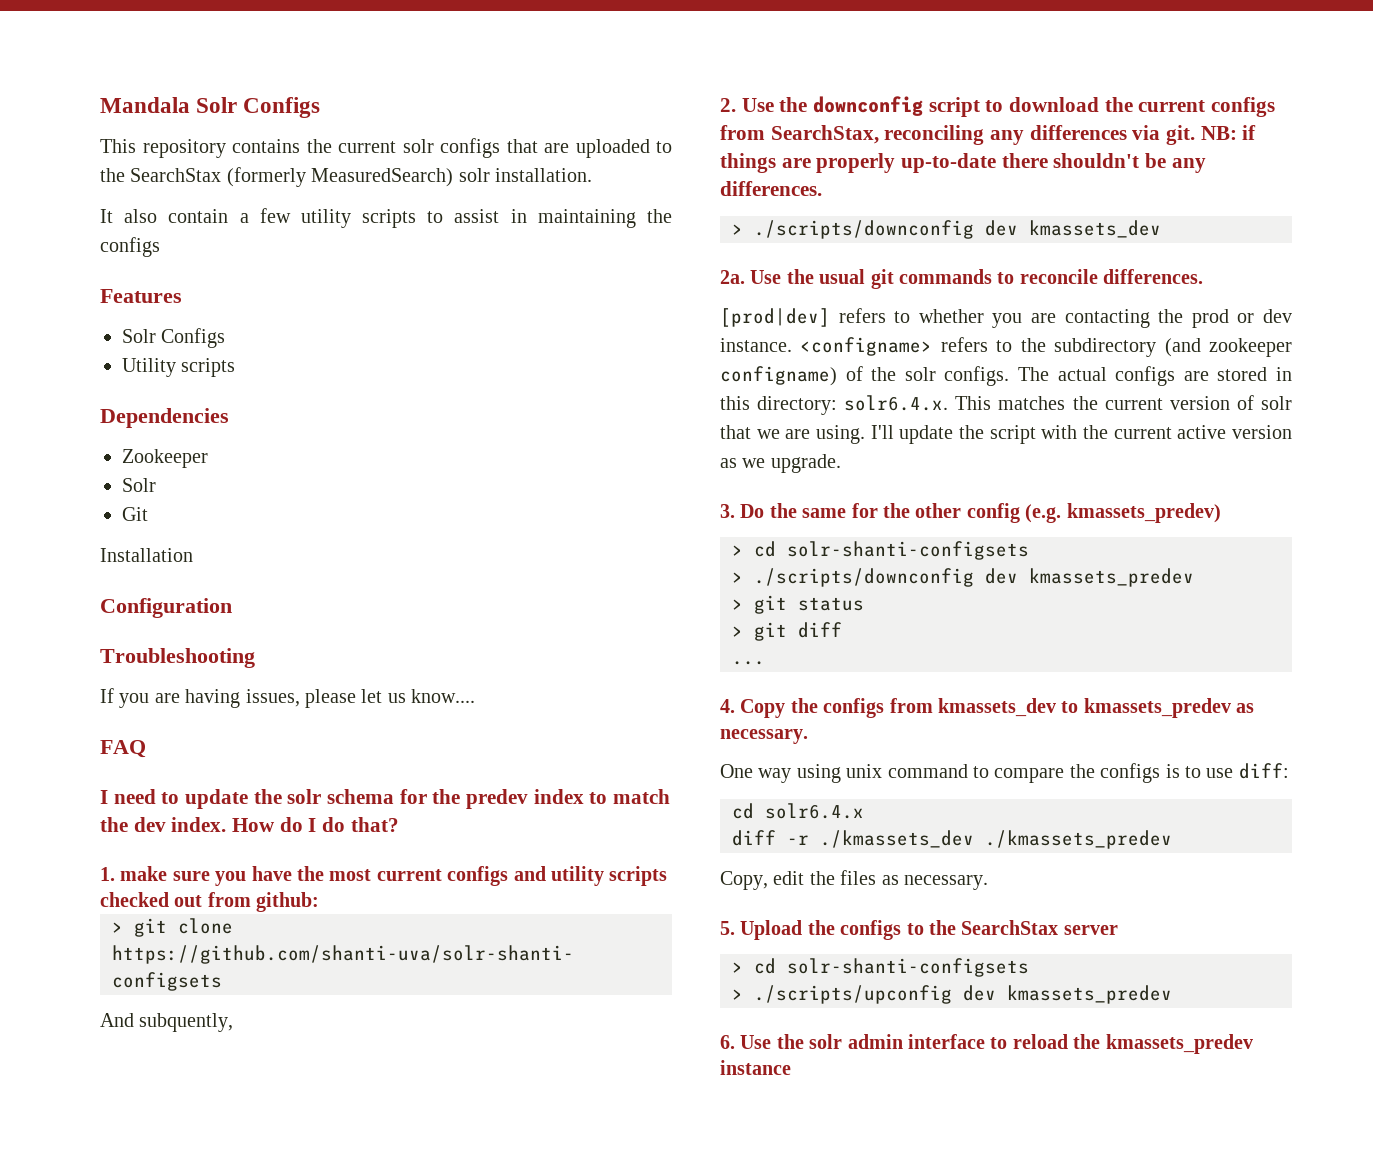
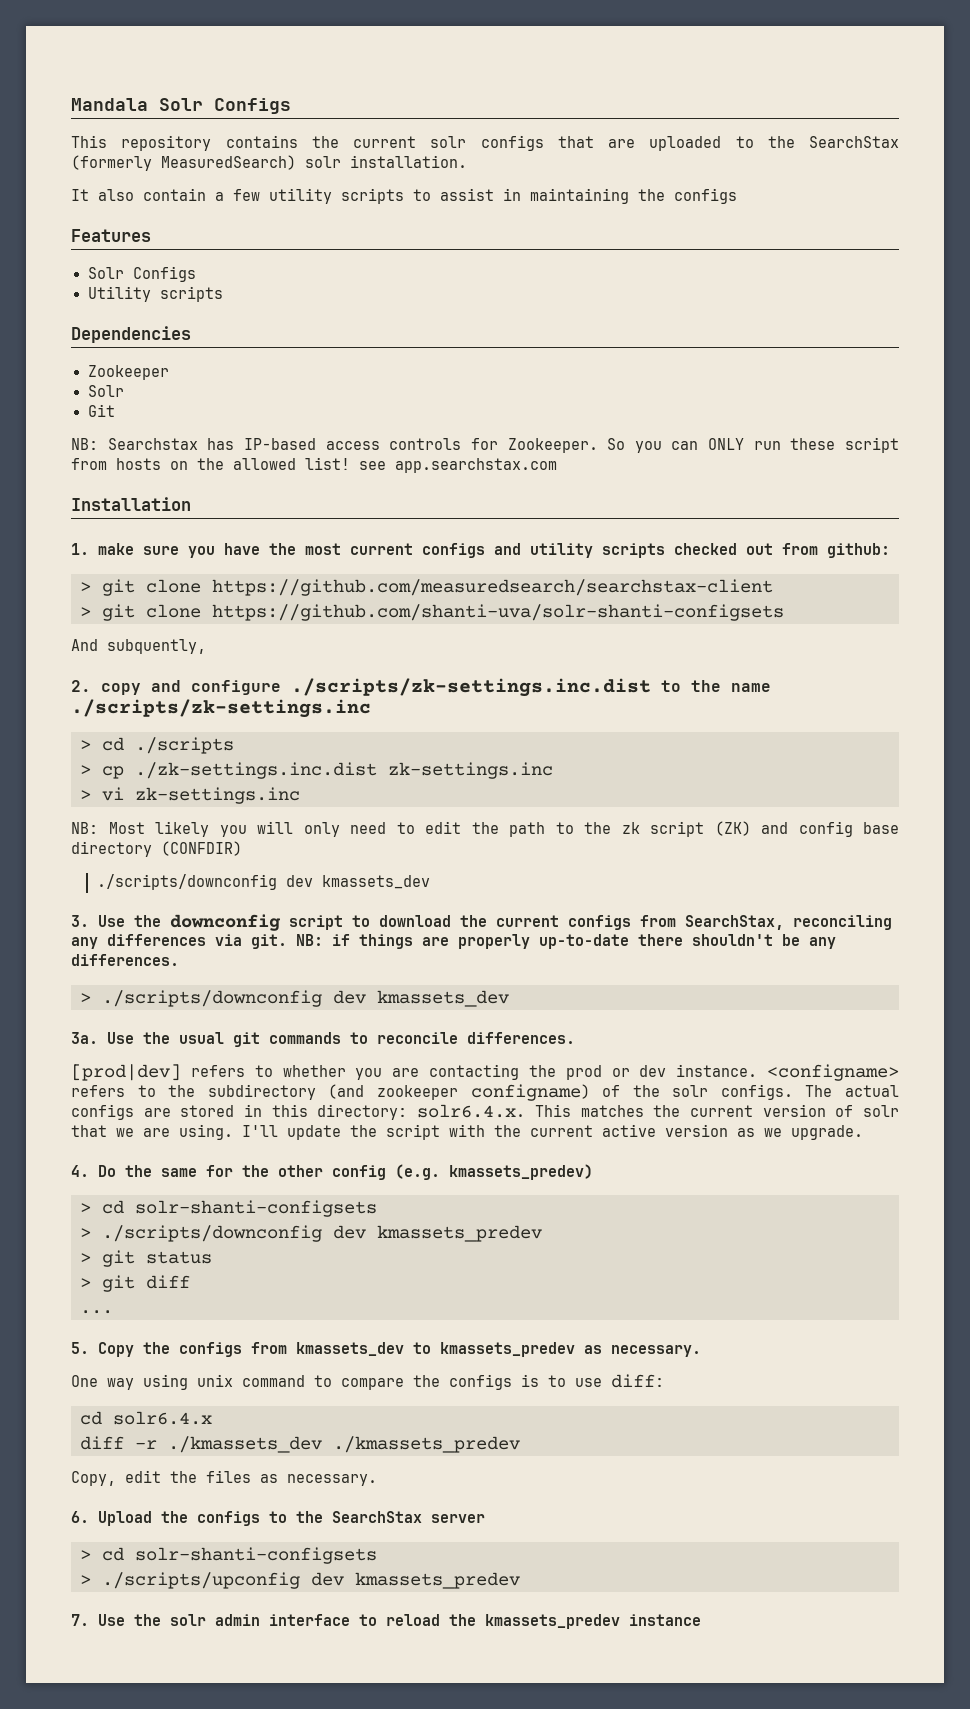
+ NB: Searchstax has IP-based access controls for Zookeeper. So you can ONLY run these script from hosts on the allowed list! see app.searchstax.com
  Installation
- Configuration
- Troubleshooting
- If you are having issues, please let us know....
- FAQ
- I need to update the solr schema for the predev index to match the dev index. How do I do that?
+ > git clone https://github.com/measuredsearch/searchstax-client
- 2. Use the downconfig script to download the current configs from SearchStax, reconciling any differences via git.
+ 2. copy and configure ./scripts/zk-settings.inc.dist to the name ./scripts/zk-settings.inc
+ > cd ./scripts
+ > cp ./zk-settings.inc.dist zk-settings.inc
+ > vi zk-settings.inc
+ NB: Most likely you will only need to edit the path to the zk script (ZK) and config base directory (CONFDIR)
+ ./scripts/downconfig dev kmassets_dev
+ 3. Use the downconfig script to download the current configs from SearchStax, reconciling any differences via git.
- 2a.
+ 3a.
- 3. Do the same for the other config (e.g. kmassets_predev)
+ 4. Do the same for the other config (e.g. kmassets_predev)
- 4. Copy the configs from kmassets_dev to kmassets_predev as necessary.
+ 5. Copy the configs from kmassets_dev to kmassets_predev as necessary.
- 5. Upload the configs to the SearchStax server
+ 6. Upload the configs to the SearchStax server
- 6. Use the solr admin interface to reload the kmassets_predev instance
+ 7. Use the solr admin interface to reload the kmassets_predev instance

